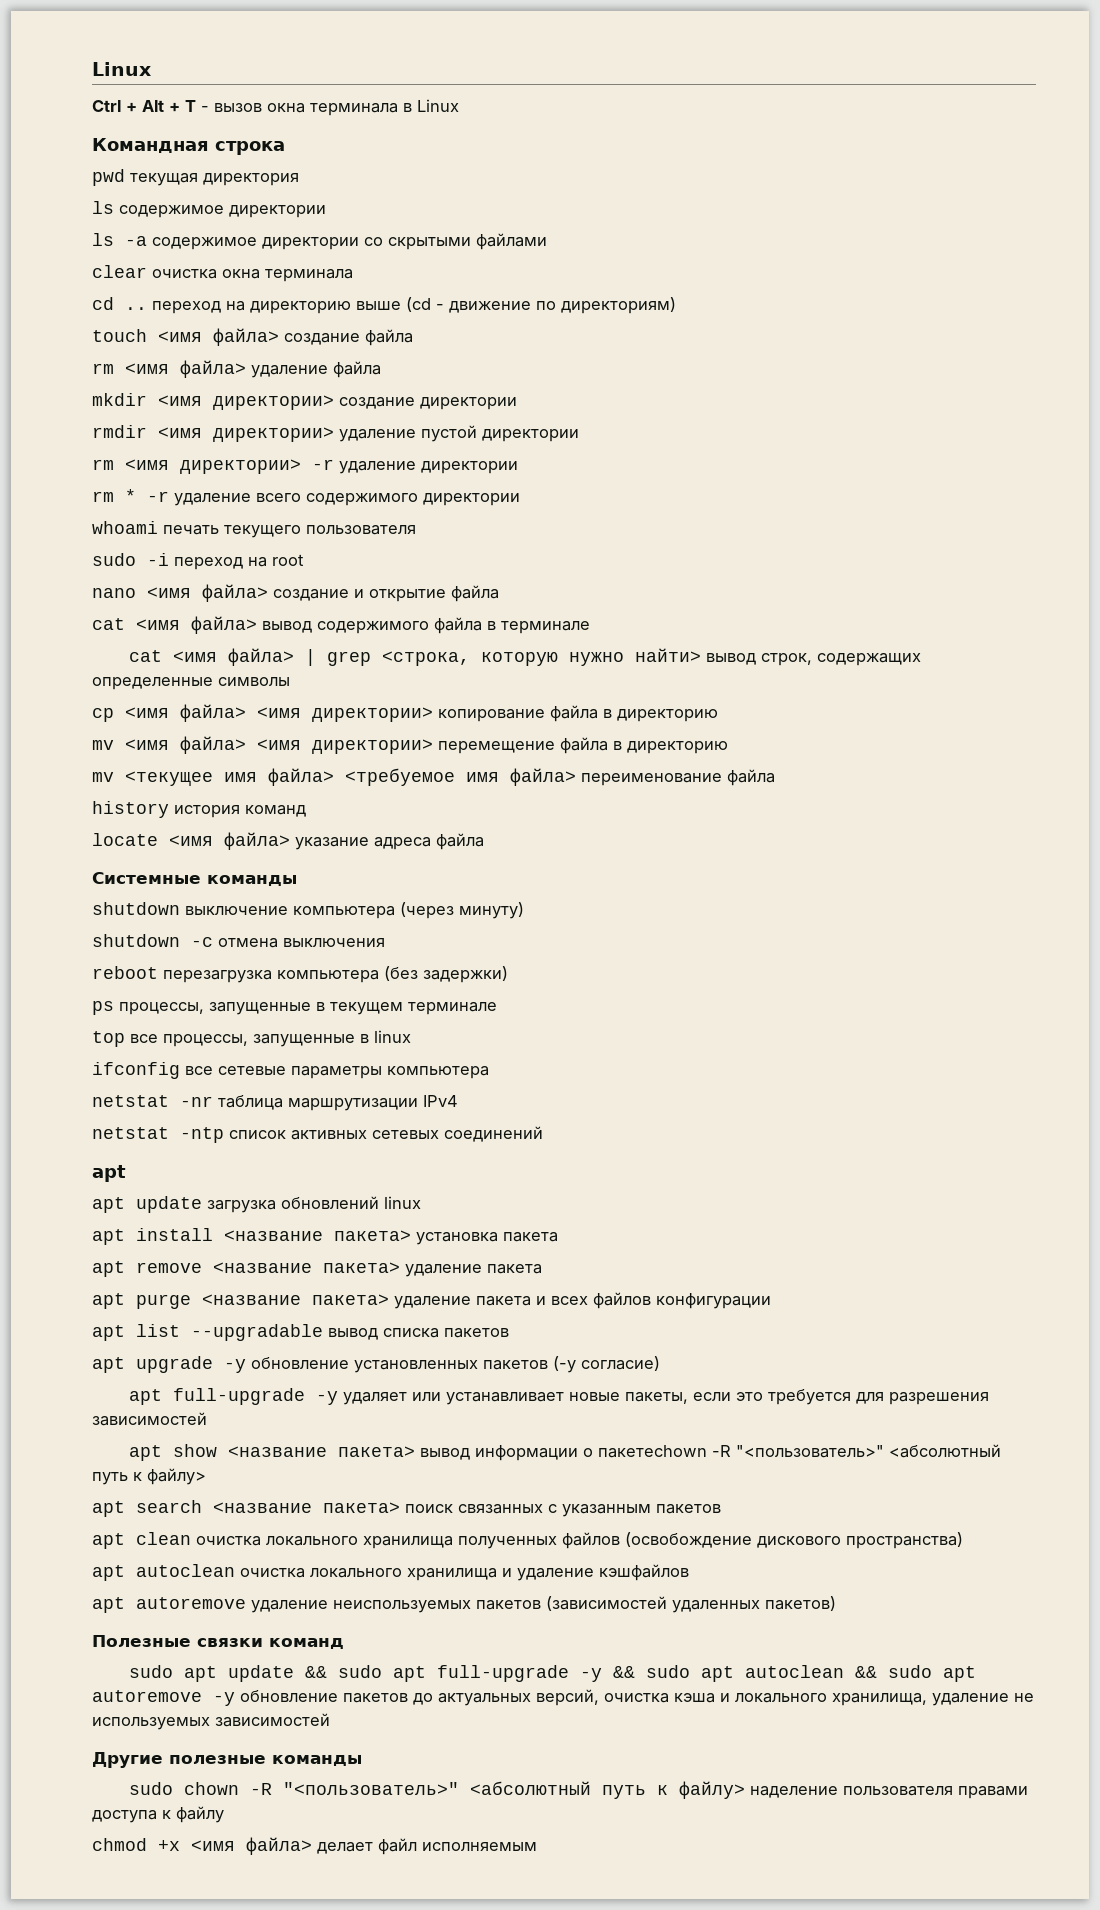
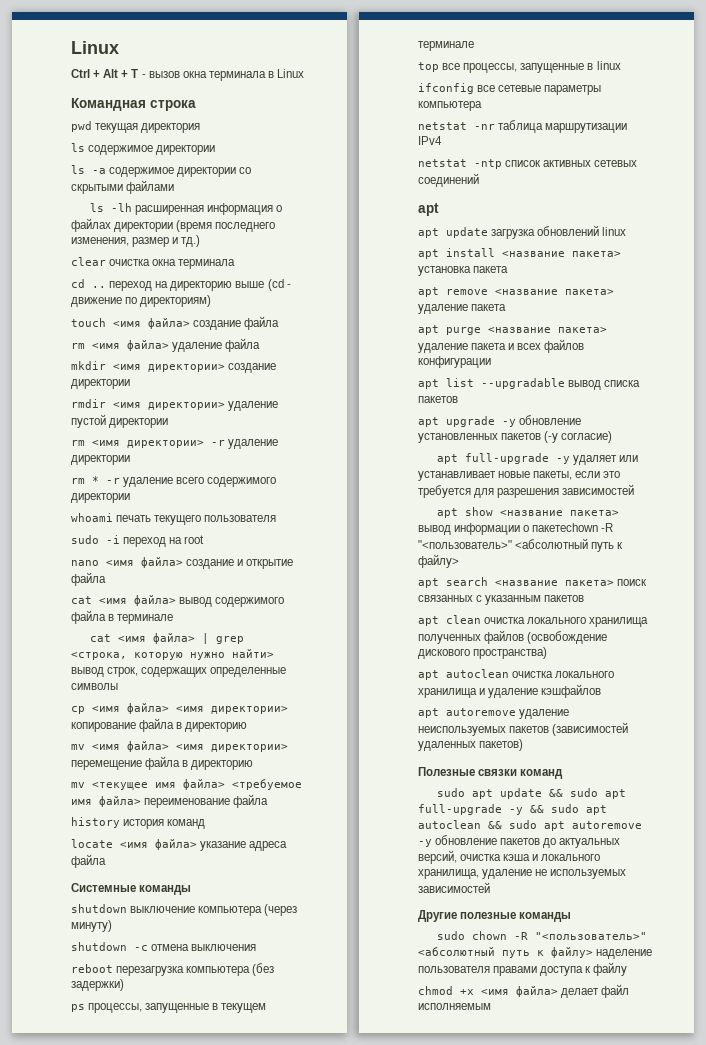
+ ls -lh расширенная информация о файлах директории (время последнего изменения, размер и тд.)

